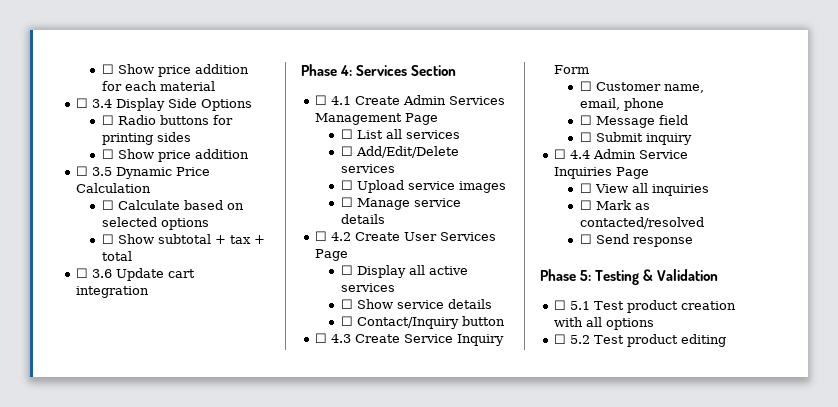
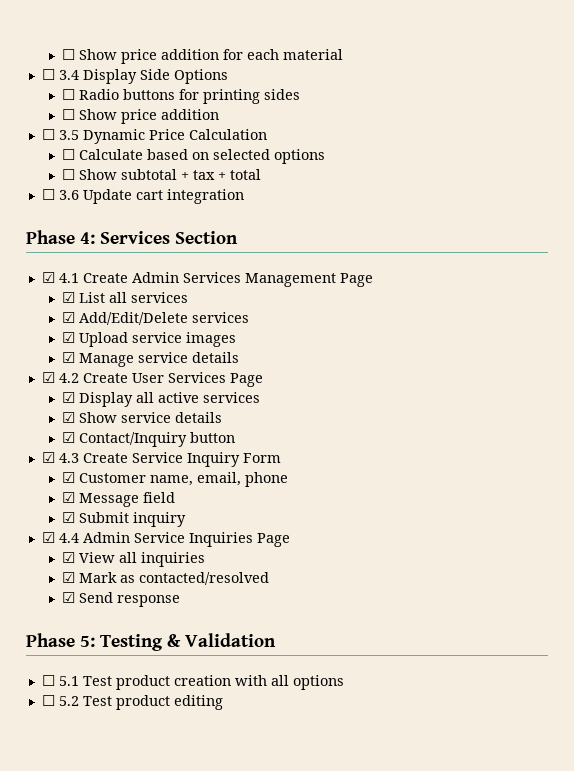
- ☐ 4.1 Create Admin Services Management Page
+ ☑ 4.1 Create Admin Services Management Page
- ☐ List all services
+ ☑ List all services
- ☐ Add/Edit/Delete services
+ ☑ Add/Edit/Delete services
- ☐ Upload service images
+ ☑ Upload service images
- ☐ Manage service details
+ ☑ Manage service details
- ☐ 4.2 Create User Services Page
+ ☑ 4.2 Create User Services Page
- ☐ Display all active services
+ ☑ Display all active services
- ☐ Show service details
+ ☑ Show service details
- ☐ Contact/Inquiry button
+ ☑ Contact/Inquiry button
- ☐ 4.3 Create Service Inquiry Form
+ ☑ 4.3 Create Service Inquiry Form
- ☐ Customer name, email, phone
+ ☑ Customer name, email, phone
- ☐ Message field
+ ☑ Message field
- ☐ Submit inquiry
+ ☑ Submit inquiry
- ☐ 4.4 Admin Service Inquiries Page
+ ☑ 4.4 Admin Service Inquiries Page
- ☐ View all inquiries
+ ☑ View all inquiries
- ☐ Mark as contacted/resolved
+ ☑ Mark as contacted/resolved
- ☐ Send response
+ ☑ Send response

